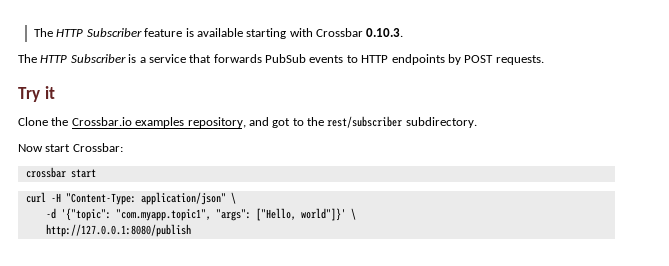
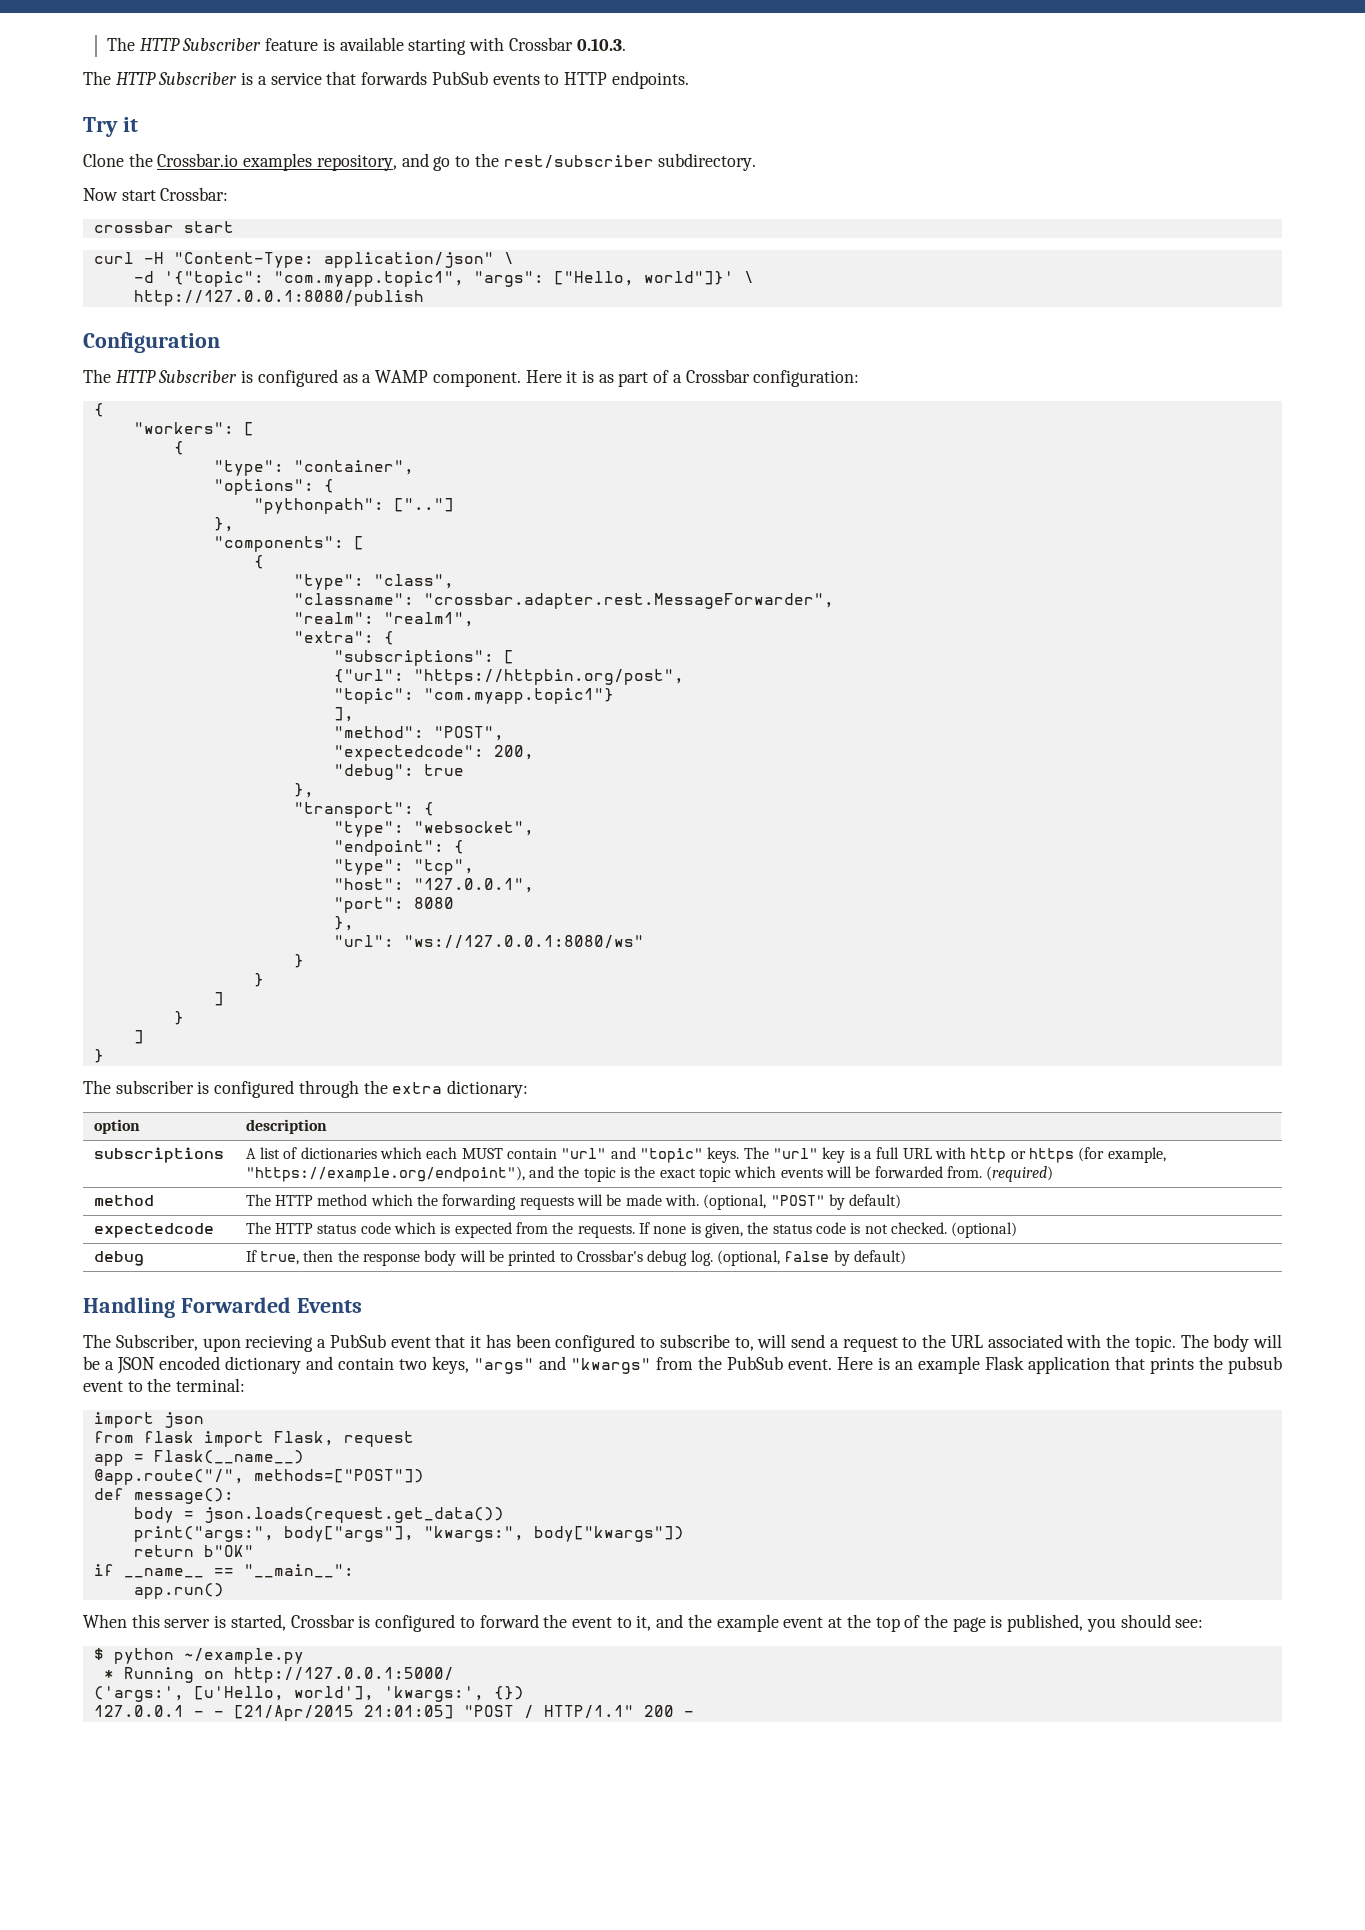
- The HTTP Subscriber is a service that forwards PubSub events to HTTP endpoints by POST requests.
+ The HTTP Subscriber is a service that forwards PubSub events to HTTP endpoints.
- Clone the Crossbar.io examples repository, and got to the rest/subscriber subdirectory.
+ Clone the Crossbar.io examples repository, and go to the rest/subscriber subdirectory.
+ Configuration
+ The HTTP Subscriber is configured as a WAMP component. Here it is as part of a Crossbar configuration:
+ {
+ "workers": [
+ {
+ "type": "container",
+ "options": {
+ "pythonpath": [".."]
+ },
+ "components": [
+ {
+ "type": "class",
+ "classname": "crossbar.adapter.rest.MessageForwarder",
+ "realm": "realm1",
+ "extra": {
+ "subscriptions": [
+ {"url": "https://httpbin.org/post",
+ "topic": "com.myapp.topic1"}
+ ],
+ "method": "POST",
+ "expectedcode": 200,
+ "debug": true
+ },
+ "transport": {
+ "type": "websocket",
+ "endpoint": {
+ "type": "tcp",
+ "host": "127.0.0.1",
+ "port": 8080
+ },
+ "url": "ws://127.0.0.1:8080/ws"
+ }
+ }
+ ]
+ }
+ ]
+ }
+ The subscriber is configured through the extra dictionary:
+ option | description
+ subscriptions | A list of dictionaries which each MUST contain "url" and "topic" keys. The "url" key is a full URL with http or https (for example, "https://example.org/endpoint"), and the topic is the exact topic which events will be forwarded from. (required)
+ method | The HTTP method which the forwarding requests will be made with. (optional, "POST" by default)
+ expectedcode | The HTTP status code which is expected from the requests. If none is given, the status code is not checked. (optional)
+ debug | If true, then the response body will be printed to Crossbar's debug log. (optional, false by default)
+ Handling Forwarded Events
+ The Subscriber, upon recieving a PubSub event that it has been configured to subscribe to, will send a request to the URL associated with the topic. The body will be a JSON encoded dictionary and contain two keys, "args" and "kwargs" from the PubSub event. Here is an example Flask application that prints the pubsub event to the terminal:
+ import json
+ from flask import Flask, request
+ app = Flask(__name__)
+ @app.route("/", methods=["POST"])
+ def message():
+ body = json.loads(request.get_data())
+ print("args:", body["args"], "kwargs:", body["kwargs"])
+ return b"OK"
+ if __name__ == "__main__":
+ app.run()
+ When this server is started, Crossbar is configured to forward the event to it, and the example event at the top of the page is published, you should see:
+ $ python ~/example.py
+ * Running on http://127.0.0.1:5000/
+ ('args:', [u'Hello, world'], 'kwargs:', {})
+ 127.0.0.1 - - [21/Apr/2015 21:01:05] "POST / HTTP/1.1" 200 -

